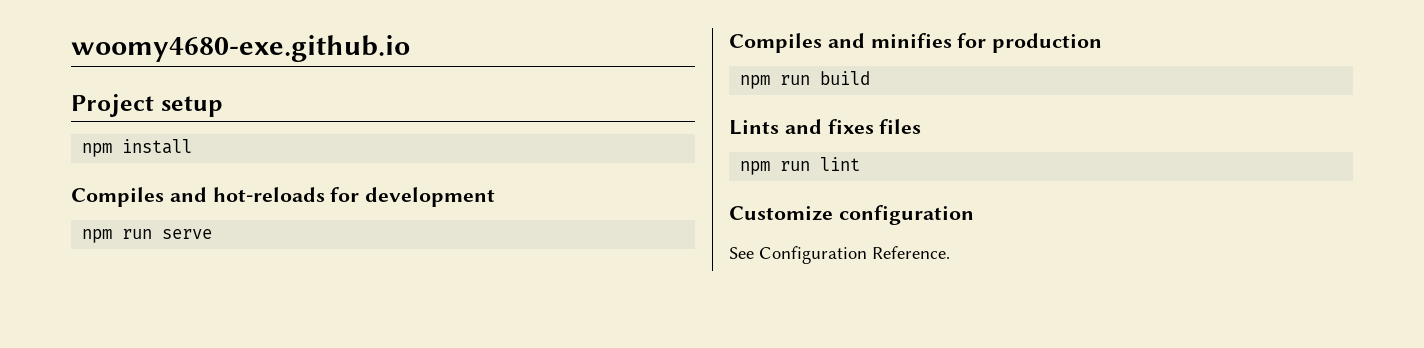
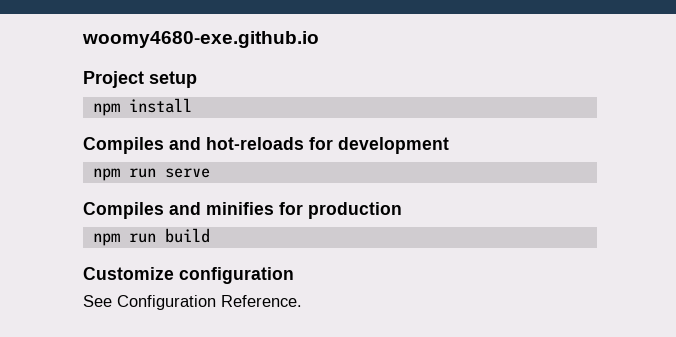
- Lints and fixes files
- npm run lint

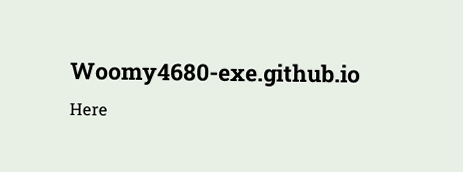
- woomy4680-exe.github.io
- Project setup
- npm install
- Compiles and hot-reloads for development
- npm run serve
- Compiles and minifies for production
- npm run build
- Customize configuration
- See Configuration Reference.
+ Woomy4680-exe.github.io
+ Here

